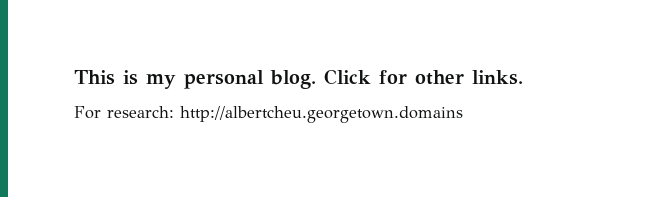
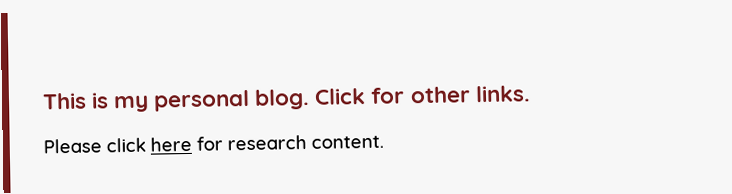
- For research: http://albertcheu.georgetown.domains
+ Please click here for research content.

